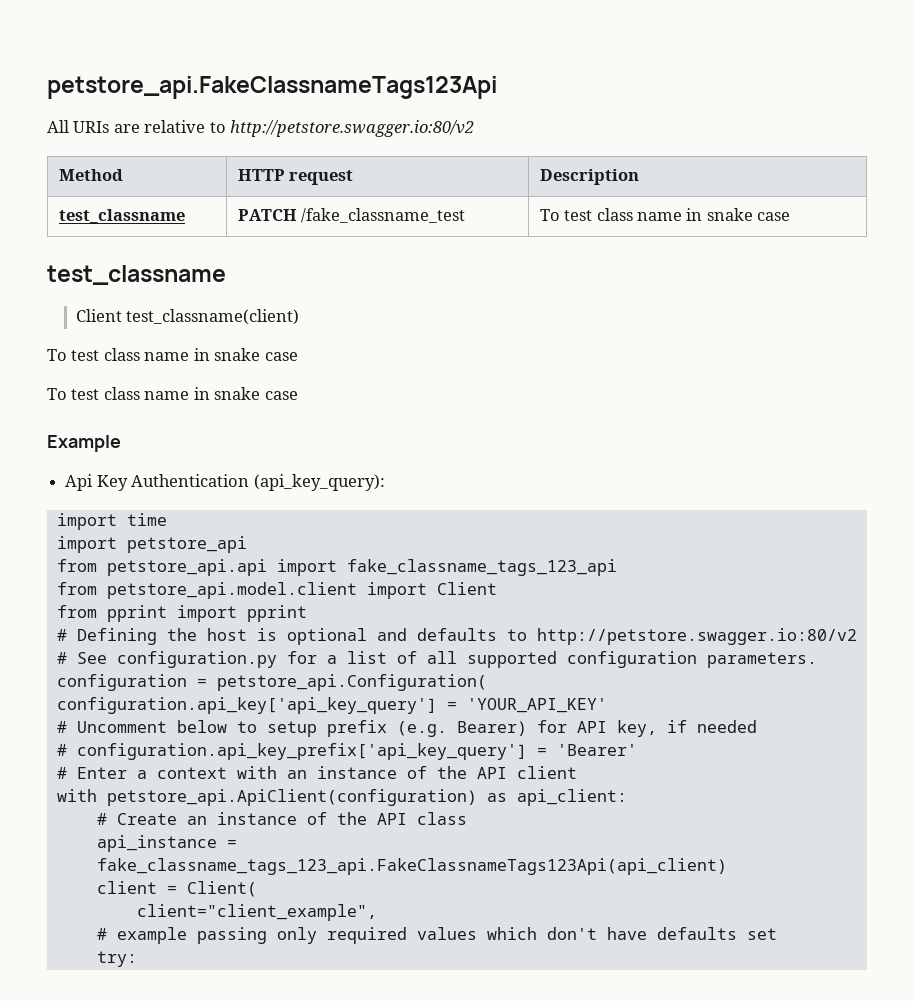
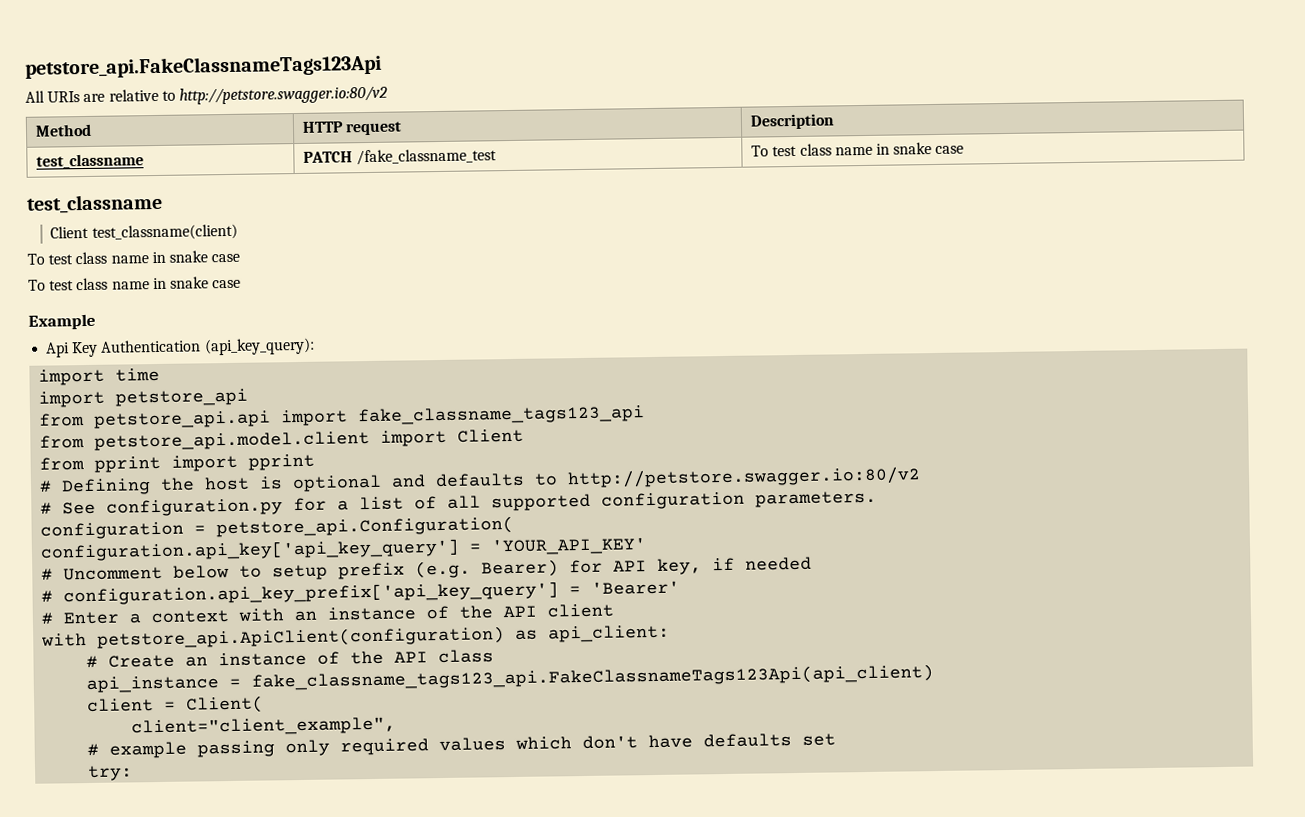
- from petstore_api.api import fake_classname_tags_123_api
+ from petstore_api.api import fake_classname_tags123_api
- api_instance = fake_classname_tags_123_api.FakeClassnameTags123Api(api_client)
+ api_instance = fake_classname_tags123_api.FakeClassnameTags123Api(api_client)

